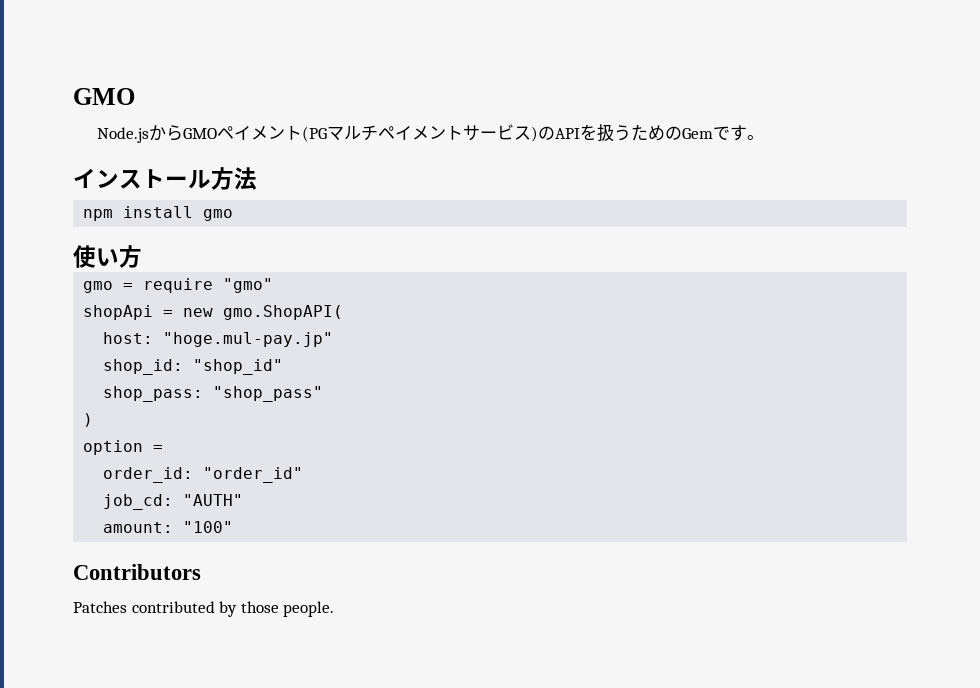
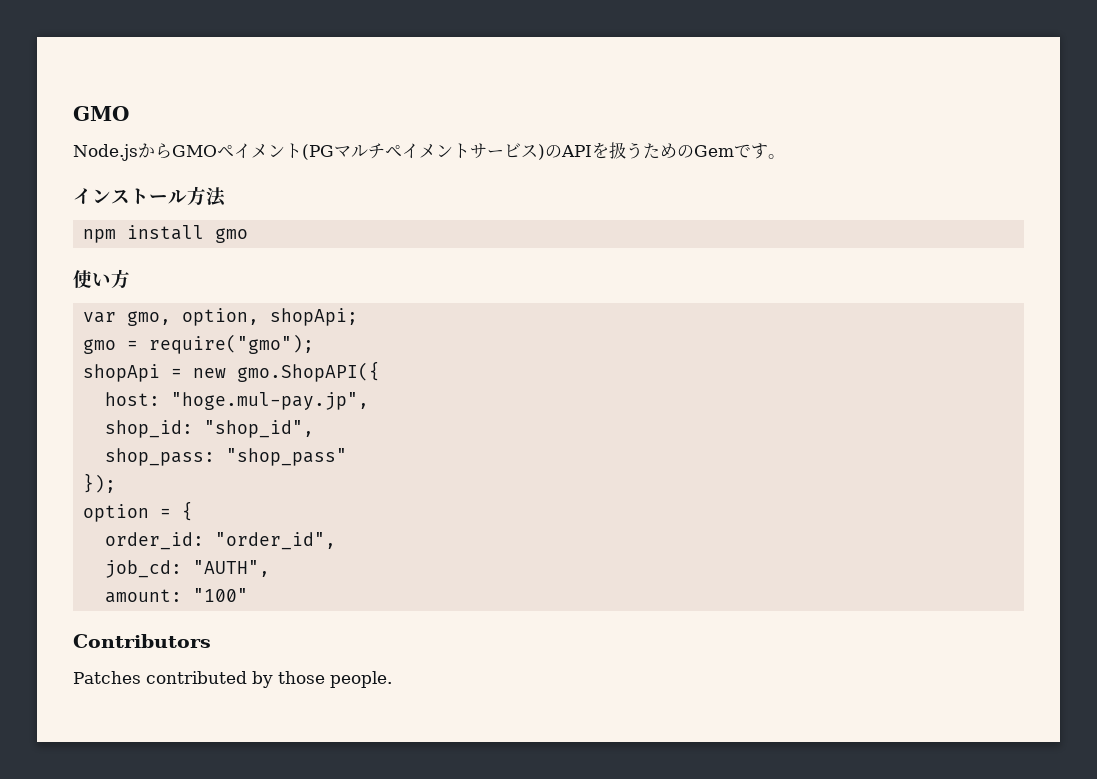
+ var gmo, option, shopApi;
- gmo = require "gmo"
+ gmo = require("gmo");
- shopApi = new gmo.ShopAPI(
+ shopApi = new gmo.ShopAPI({
- host: "hoge.mul-pay.jp"
+ host: "hoge.mul-pay.jp",
- shop_id: "shop_id"
+ shop_id: "shop_id",
  shop_pass: "shop_pass"
- )
+ });
- option =
+ option = {
- order_id: "order_id"
+ order_id: "order_id",
- job_cd: "AUTH"
+ job_cd: "AUTH",

